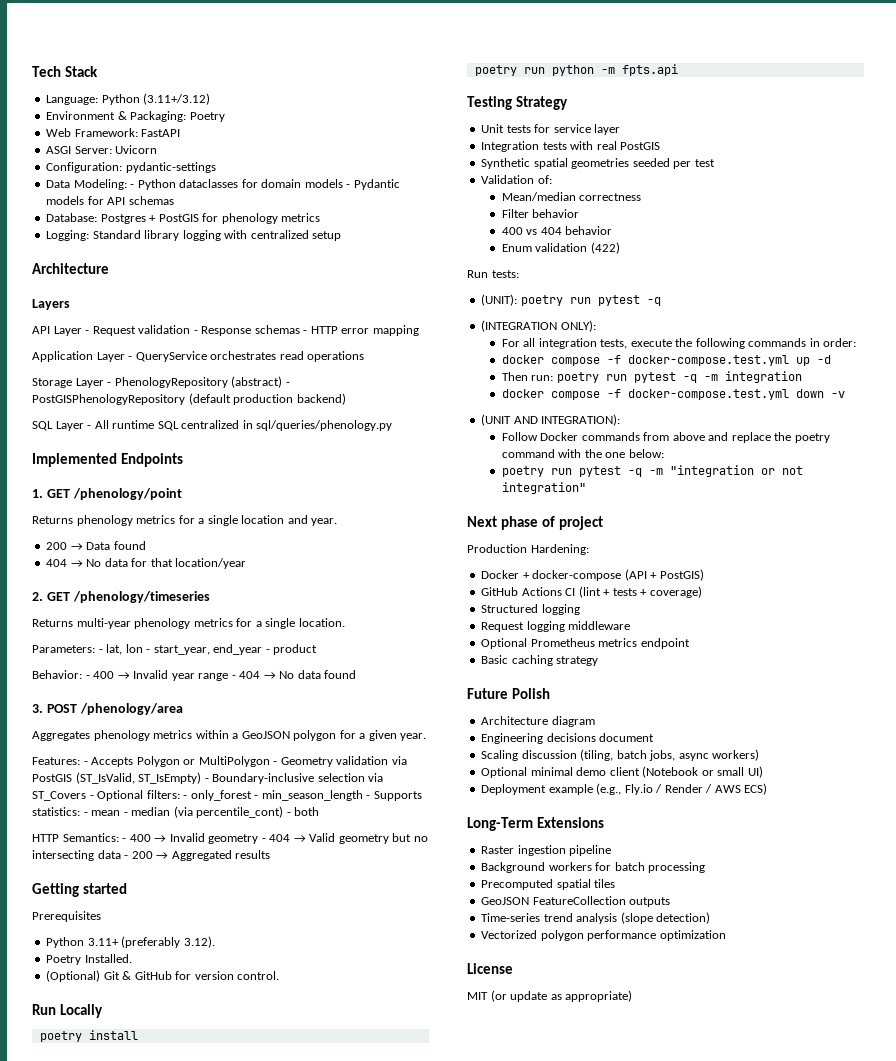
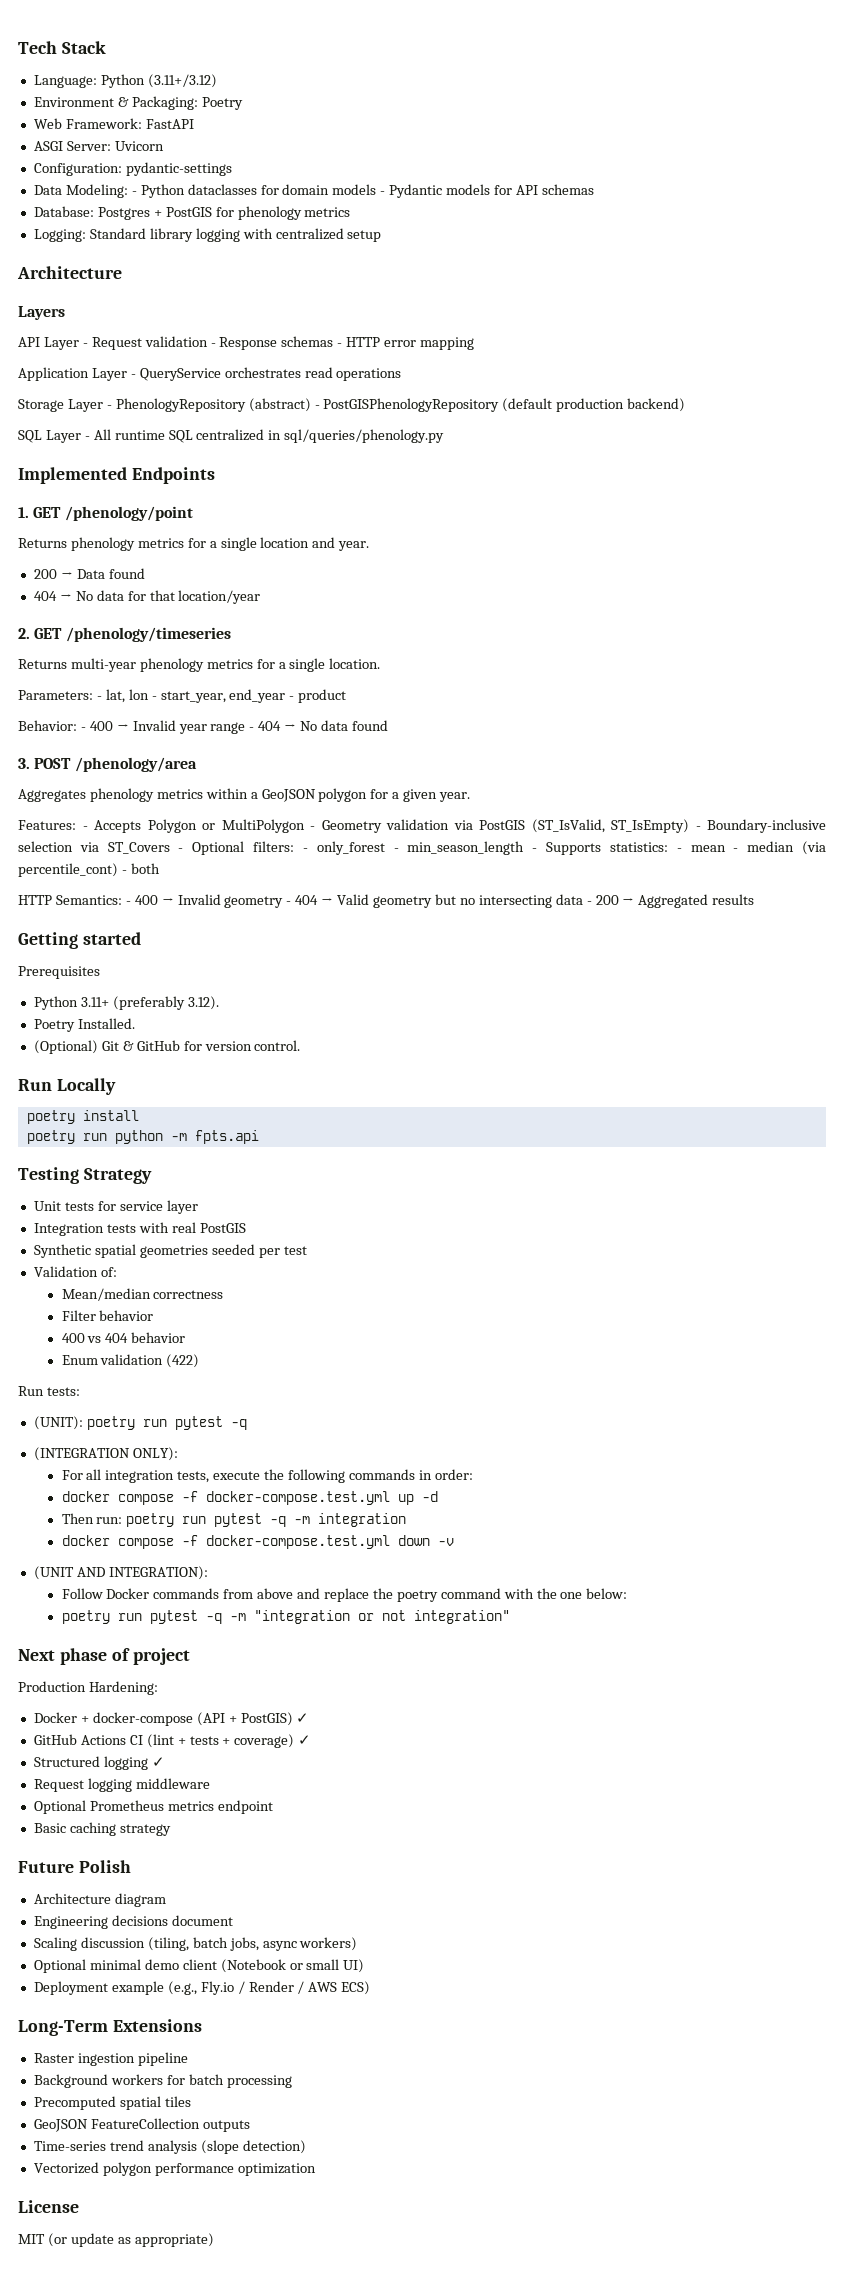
- Docker + docker-compose (API + PostGIS)
+ Docker + docker-compose (API + PostGIS) ✓
- GitHub Actions CI (lint + tests + coverage)
+ GitHub Actions CI (lint + tests + coverage) ✓
- Structured logging
+ Structured logging ✓

